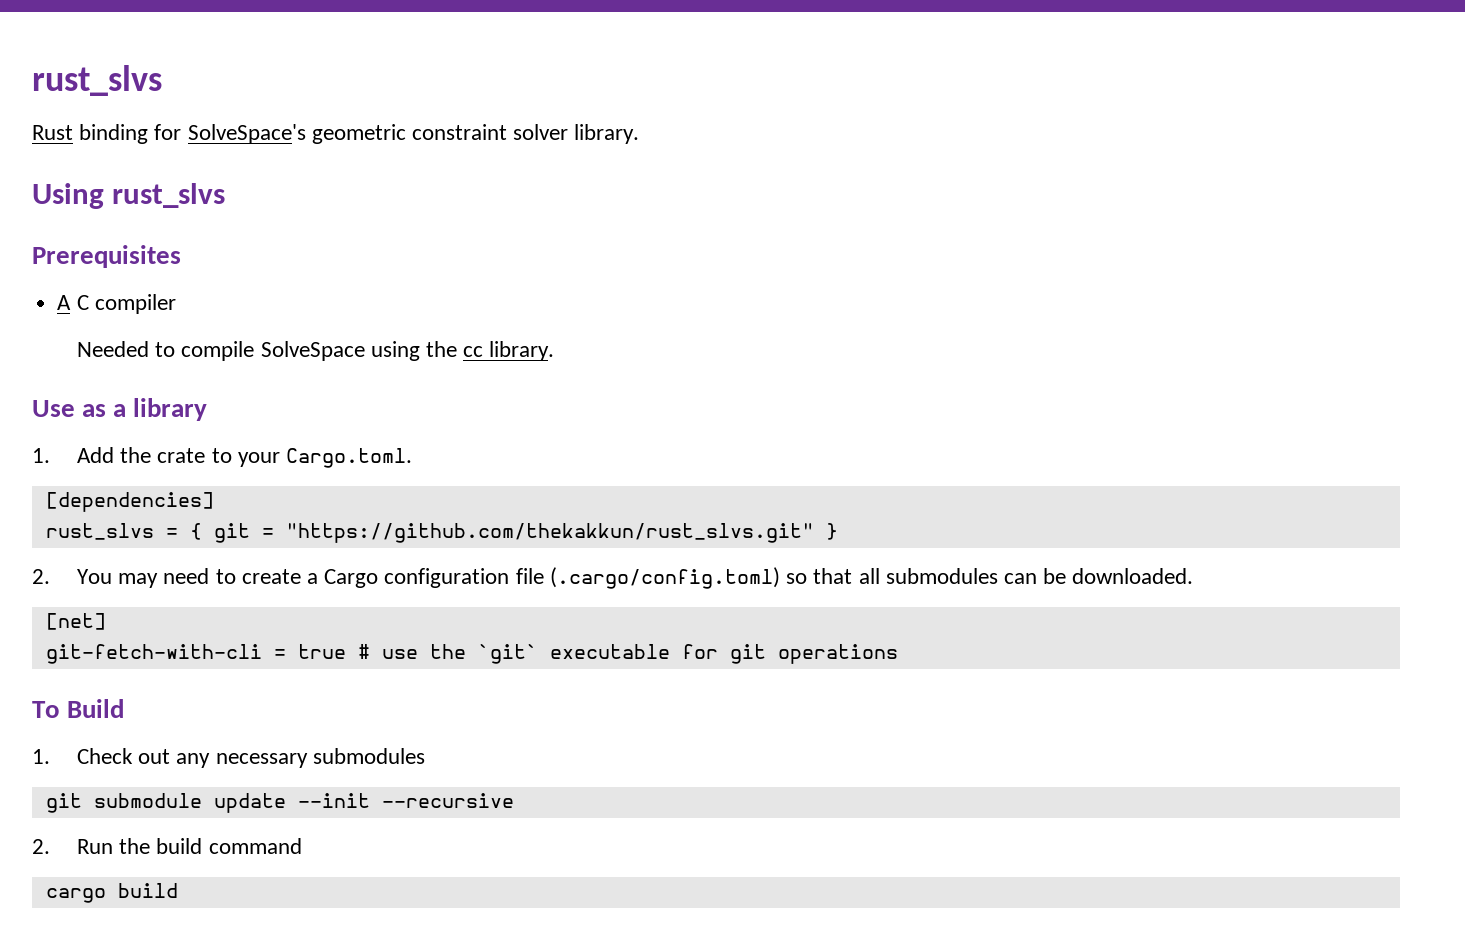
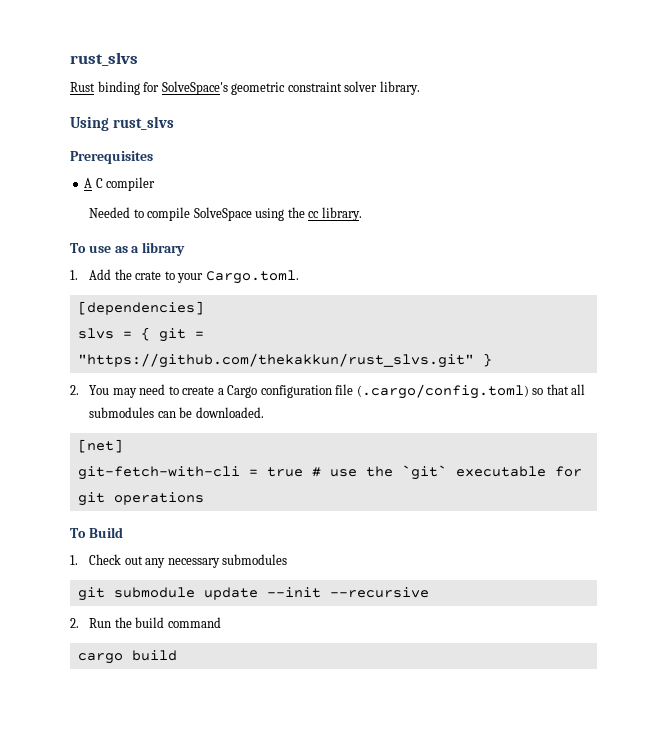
- Use as a library
+ To use as a library
- rust_slvs = { git = "https://github.com/thekakkun/rust_slvs.git" }
+ slvs = { git = "https://github.com/thekakkun/rust_slvs.git" }

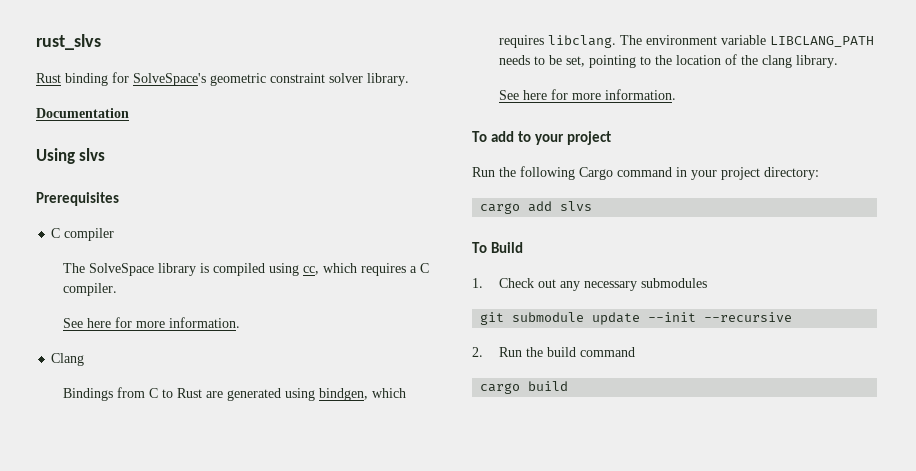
+ Documentation
- Using rust_slvs
+ Using slvs
- A C compiler
+ C compiler
- Needed to compile SolveSpace using the cc library.
- To use as a library
- 1. Add the crate to your Cargo.toml.
- [dependencies]
- slvs = { git = "https://github.com/thekakkun/rust_slvs.git" }
- 2. You may need to create a Cargo configuration file (.cargo/config.toml) so that all submodules can be downloaded.
- [net]
- git-fetch-with-cli = true # use the `git` executable for git operations
+ The SolveSpace library is compiled using cc, which requires a C compiler.
+ See here for more information.
+ Clang
+ Bindings from C to Rust are generated using bindgen, which requires libclang. The environment variable LIBCLANG_PATH needs to be set, pointing to the location of the clang library.
+ See here for more information.
+ To add to your project
+ Run the following Cargo command in your project directory:
+ cargo add slvs

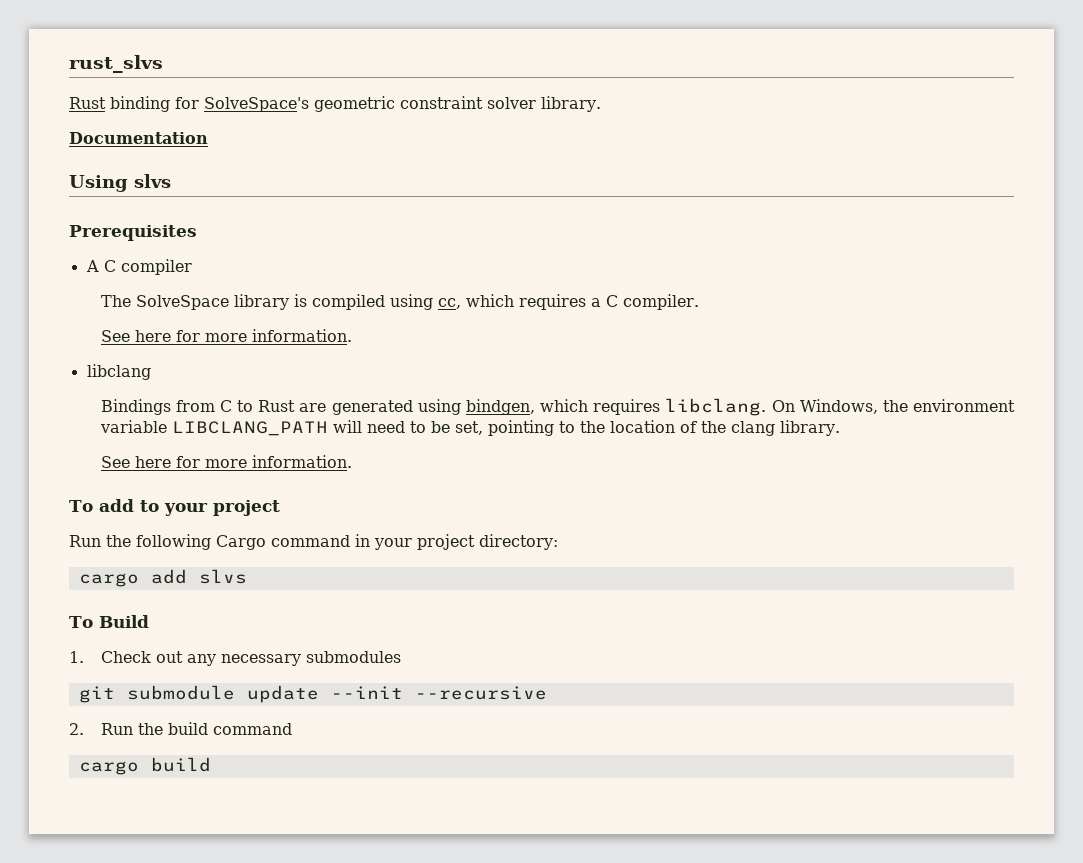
- C compiler
+ A C compiler
- Clang
+ libclang
- The environment variable LIBCLANG_PATH needs to be set, pointing to the location of the clang library.
+ On Windows, the environment variable LIBCLANG_PATH will need to be set, pointing to the location of the clang library.

